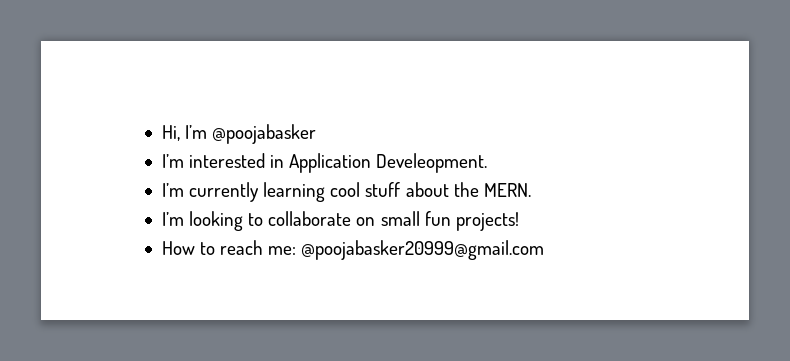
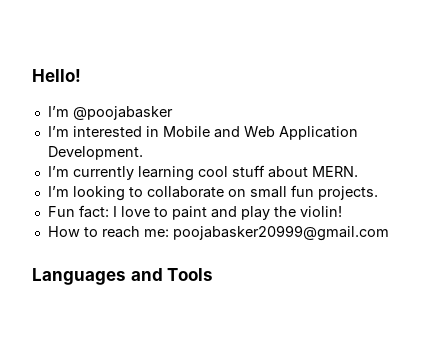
- Hi, I’m @poojabasker
+ Hello!
+ I’m @poojabasker
- I’m interested in Application Develeopment.
+ I’m interested in Mobile and Web Application Development.
- I’m currently learning cool stuff about the MERN.
+ I’m currently learning cool stuff about MERN.
- I’m looking to collaborate on small fun projects!
+ I’m looking to collaborate on small fun projects.
+ Fun fact: I love to paint and play the violin!
- How to reach me: @poojabasker20999@gmail.com
+ How to reach me: poojabasker20999@gmail.com
+ Languages and Tools

